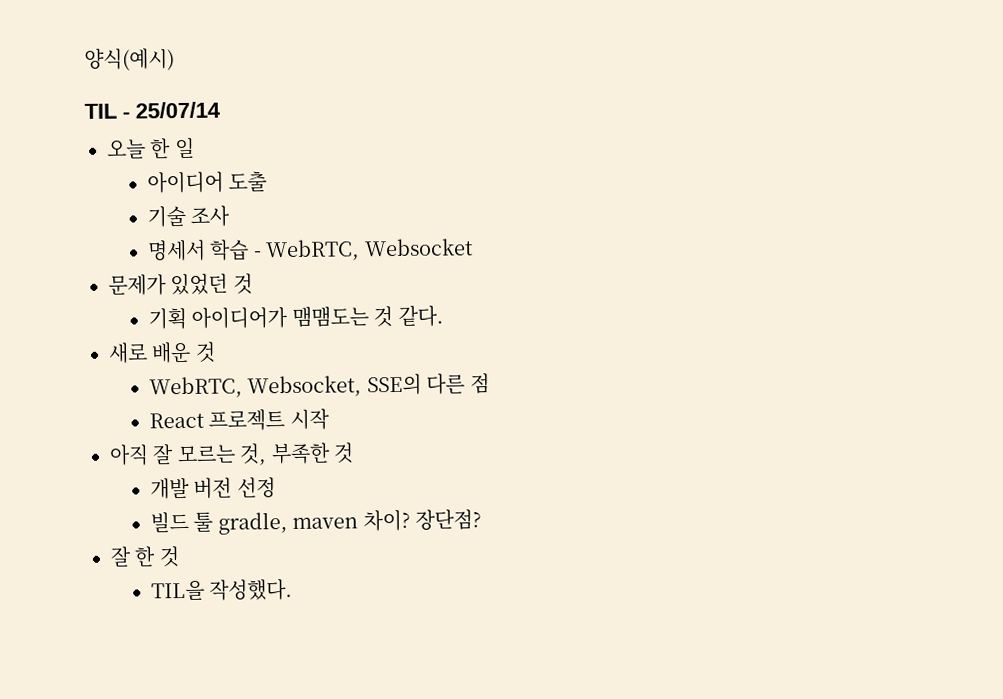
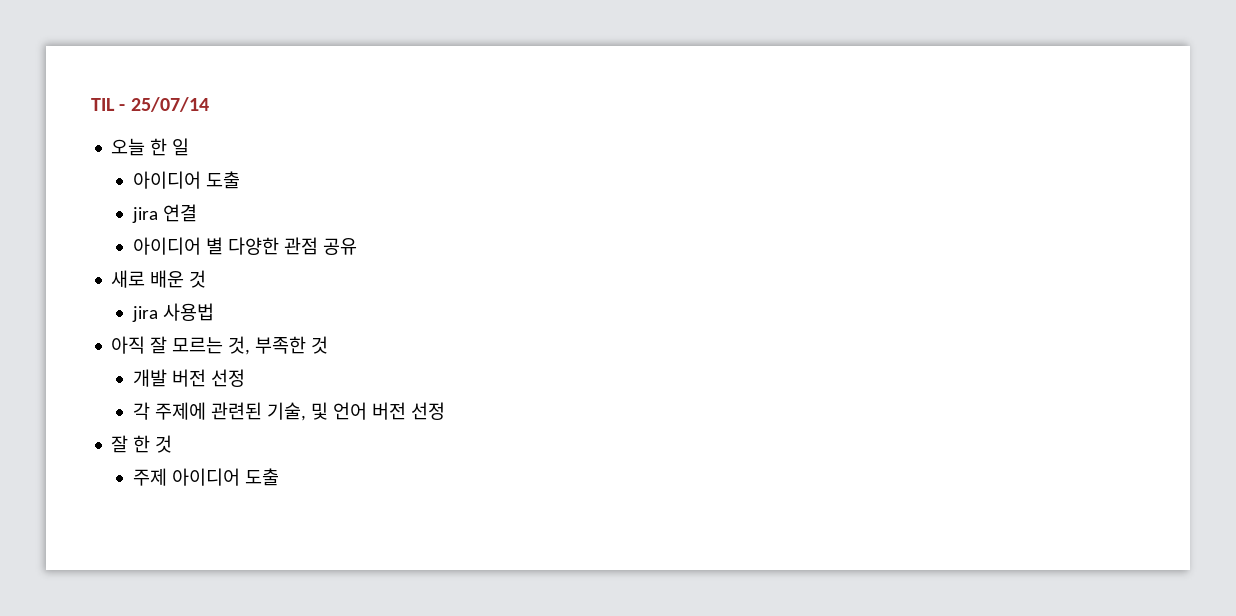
- 양식(예시)
- 기술 조사
- 명세서 학습 - WebRTC, Websocket
- 문제가 있었던 것
- 기획 아이디어가 맴맴도는 것 같다.
+ jira 연결
+ 아이디어 별 다양한 관점 공유
  새로 배운 것
- WebRTC, Websocket, SSE의 다른 점
- React 프로젝트 시작
+ jira 사용법
- 빌드 툴 gradle, maven 차이? 장단점?
+ 각 주제에 관련된 기술, 및 언어 버전 선정
- TIL을 작성했다.
+ 주제 아이디어 도출

